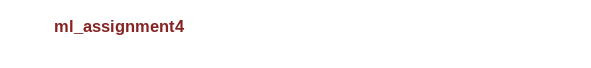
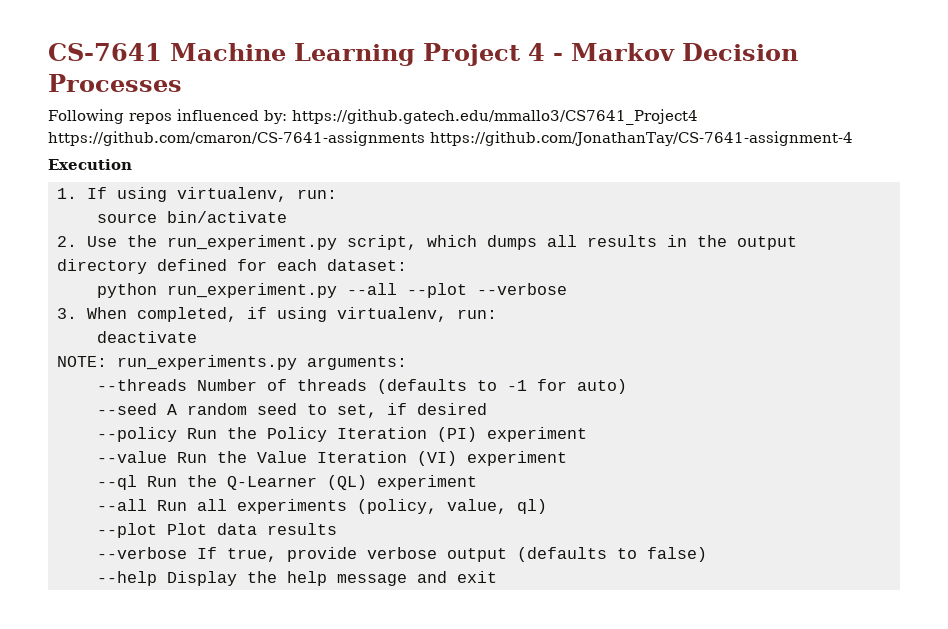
- ml_assignment4
+ CS-7641 Machine Learning Project 4 - Markov Decision Processes
+ Following repos influenced by: https://github.gatech.edu/mmallo3/CS7641_Project4 https://github.com/cmaron/CS-7641-assignments https://github.com/JonathanTay/CS-7641-assignment-4
+ Execution
+ 1. If using virtualenv, run:
+ source bin/activate
+ 2. Use the run_experiment.py script, which dumps all results in the output directory defined for each dataset:
+ python run_experiment.py --all --plot --verbose
+ 3. When completed, if using virtualenv, run:
+ deactivate
+ NOTE: run_experiments.py arguments:
+ --threads Number of threads (defaults to -1 for auto)
+ --seed A random seed to set, if desired
+ --policy Run the Policy Iteration (PI) experiment
+ --value Run the Value Iteration (VI) experiment
+ --ql Run the Q-Learner (QL) experiment
+ --all Run all experiments (policy, value, ql)
+ --plot Plot data results
+ --verbose If true, provide verbose output (defaults to false)
+ --help Display the help message and exit

